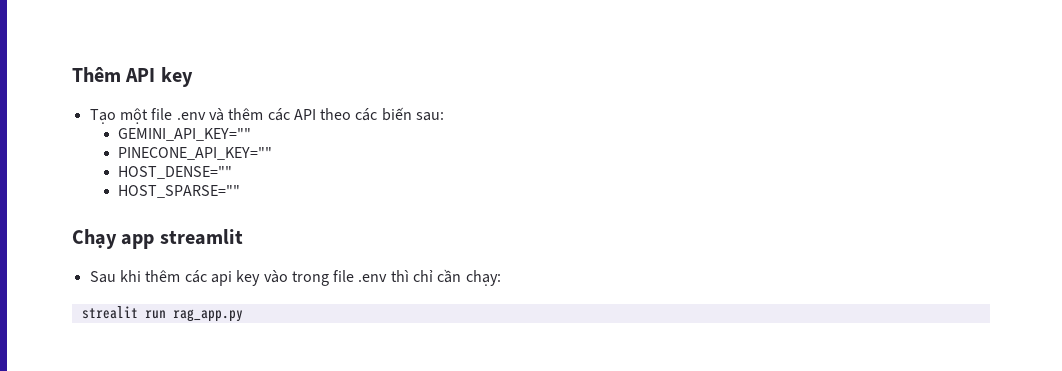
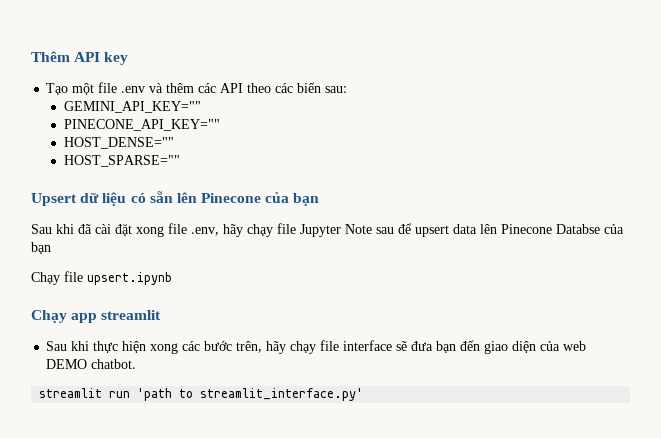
+ Upsert dữ liệu có sẵn lên Pinecone của bạn
+ Sau khi đã cài đặt xong file .env, hãy chạy file Jupyter Note sau để upsert data lên Pinecone Databse của bạn
+ Chạy file upsert.ipynb
- Sau khi thêm các api key vào trong file .env thì chỉ cần chạy:
- strealit run rag_app.py
+ Sau khi thực hiện xong các bước trên, hãy chạy file interface sẽ đưa bạn đến giao diện của web DEMO chatbot.
+ streamlit run 'path to streamlit_interface.py'

